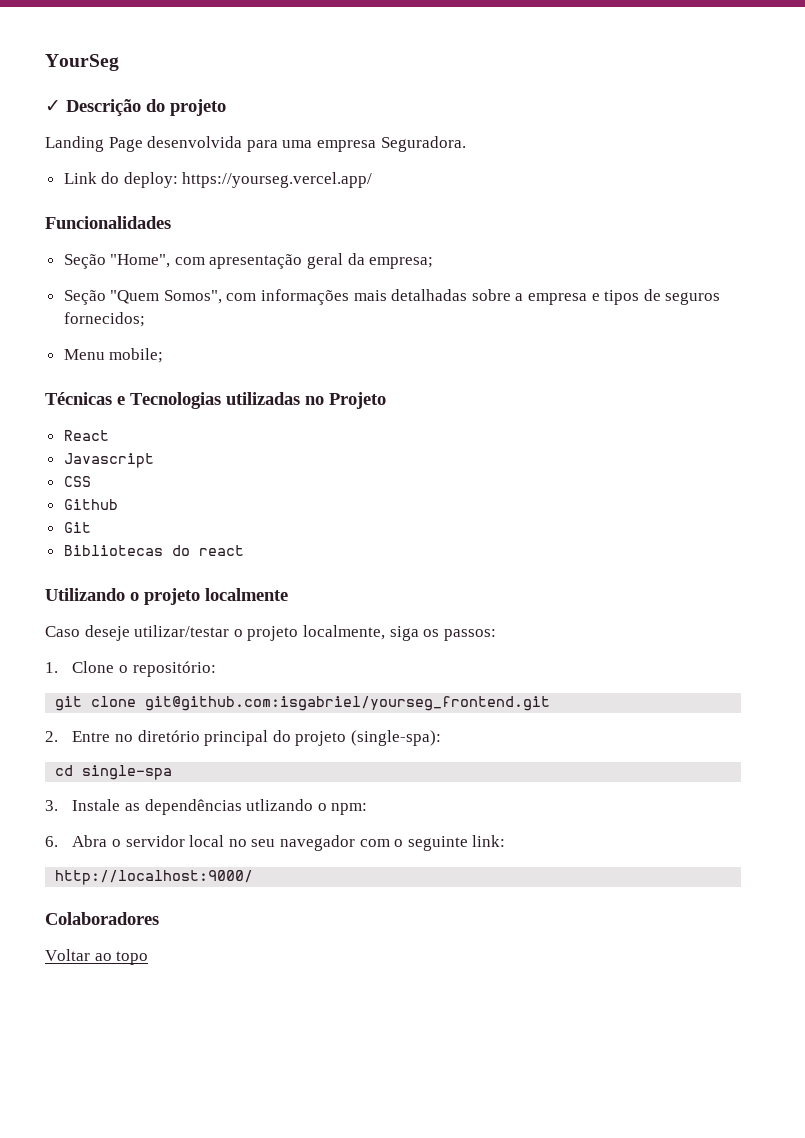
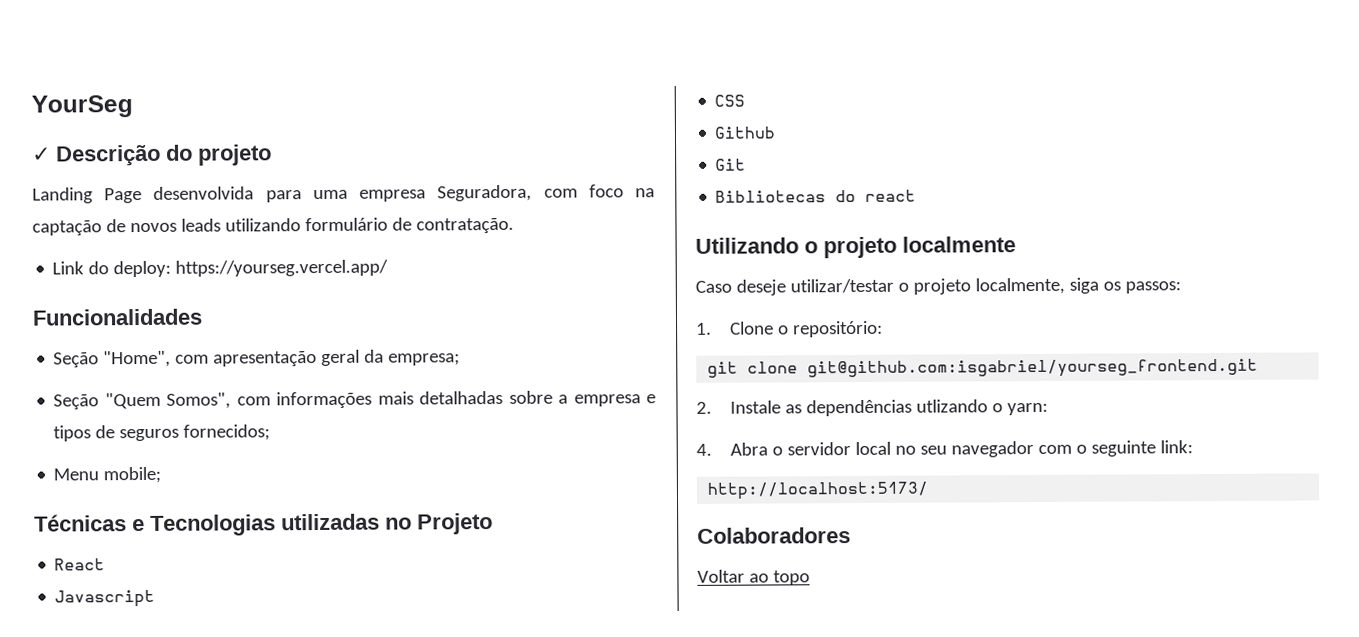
- Landing Page desenvolvida para uma empresa Seguradora.
+ Landing Page desenvolvida para uma empresa Seguradora, com foco na captação de novos leads utilizando formulário de contratação.
- 2. Entre no diretório principal do projeto (single-spa):
- cd single-spa
- 3. Instale as dependências utlizando o npm:
- 6. Abra o servidor local no seu navegador com o seguinte link:
+ 2. Instale as dependências utlizando o yarn:
+ 4. Abra o servidor local no seu navegador com o seguinte link:
- http://localhost:9000/
+ http://localhost:5173/

